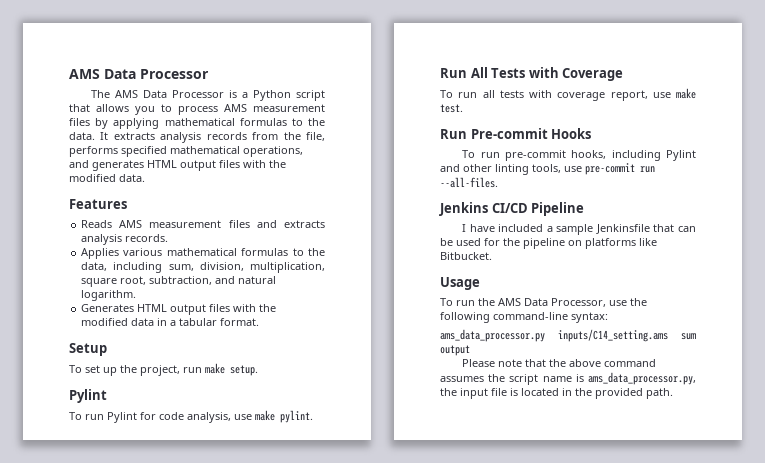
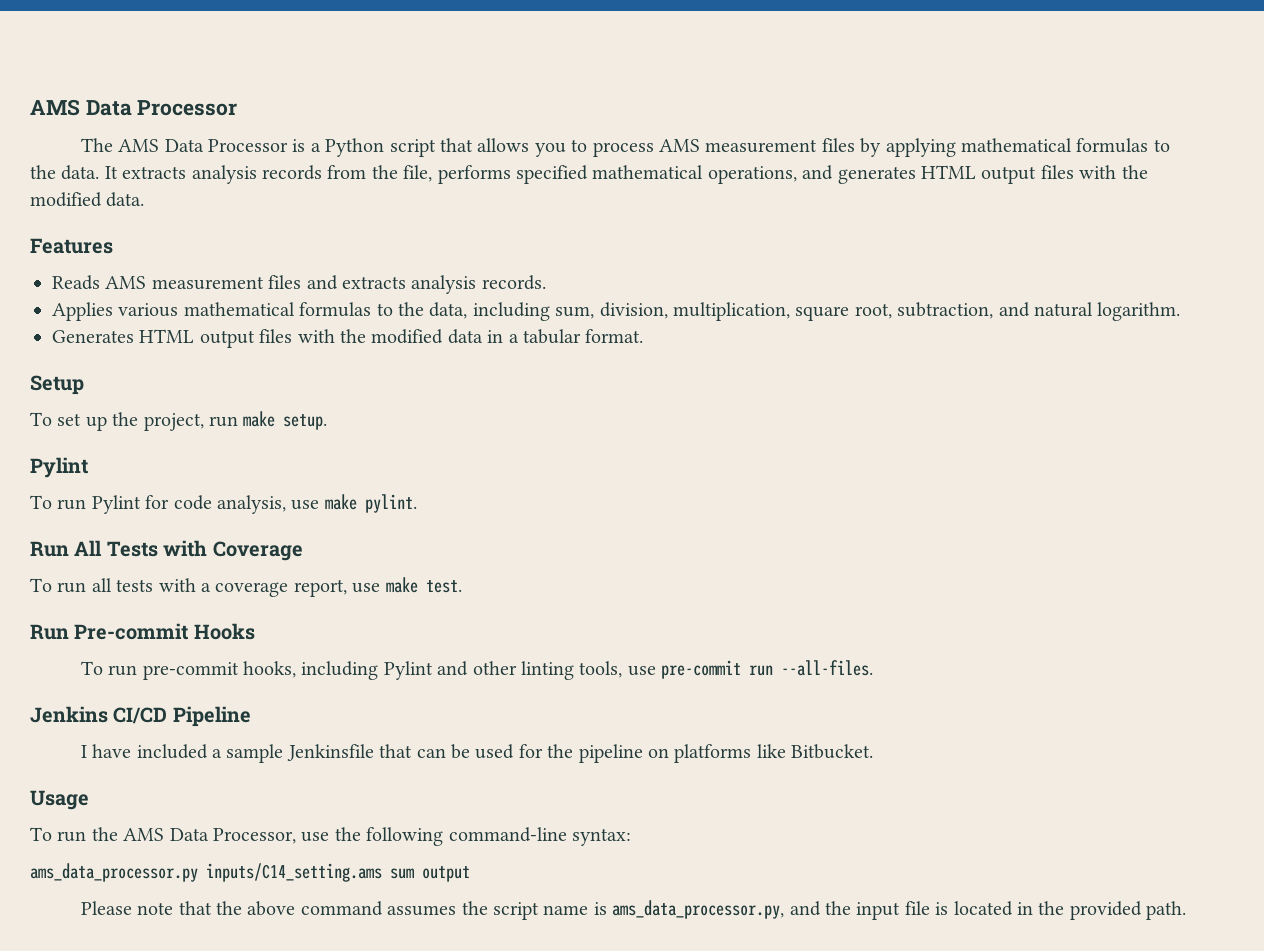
- To run all tests with coverage report, use make test.
+ To run all tests with a coverage report, use make test.
- Please note that the above command assumes the script name is ams_data_processor.py, the input file is located in the provided path.
+ Please note that the above command assumes the script name is ams_data_processor.py, and the input file is located in the provided path.

